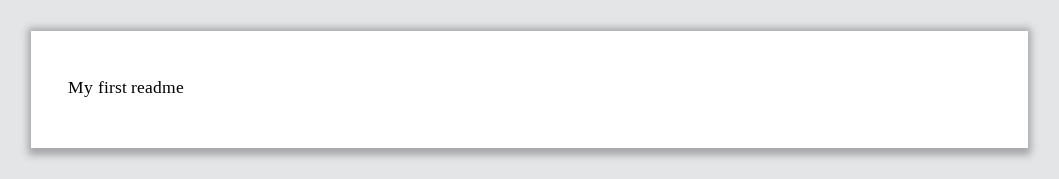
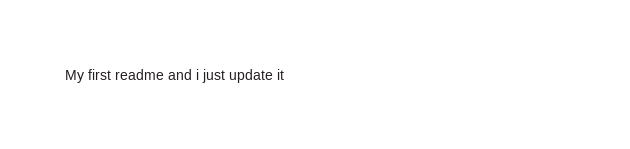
- My first readme
+ My first readme and i just update it

